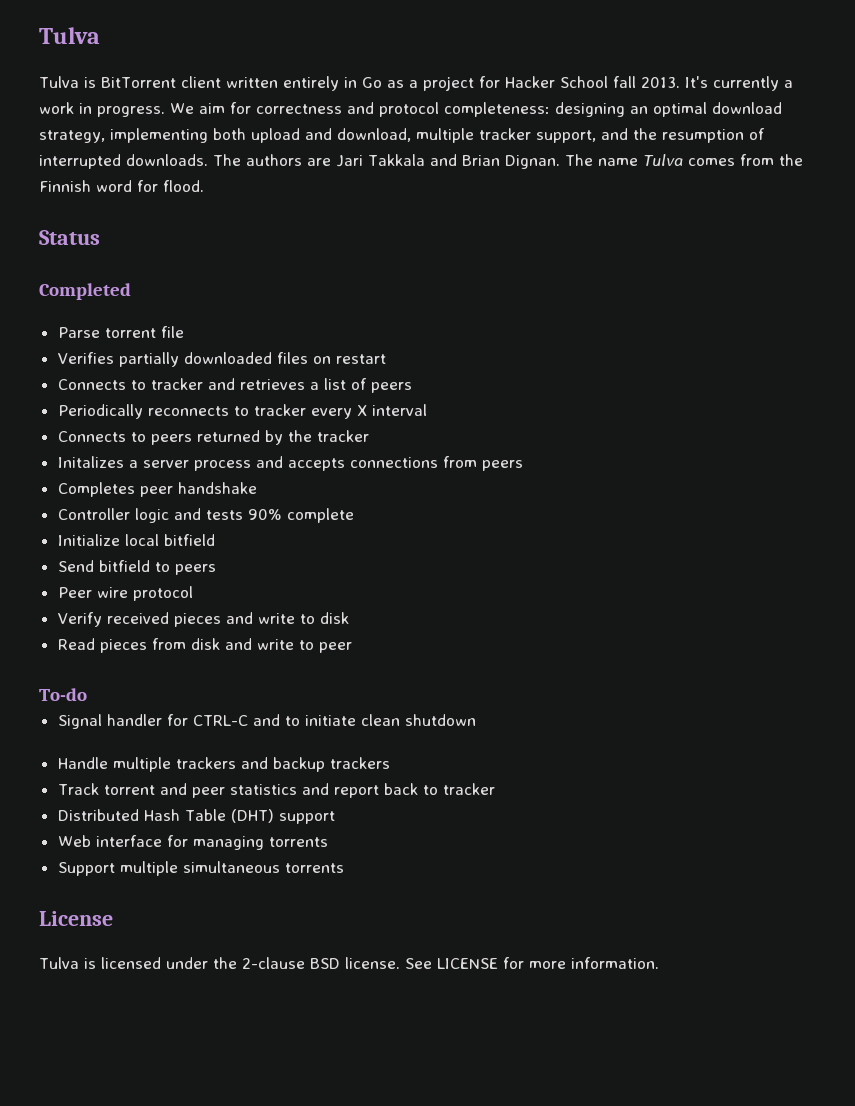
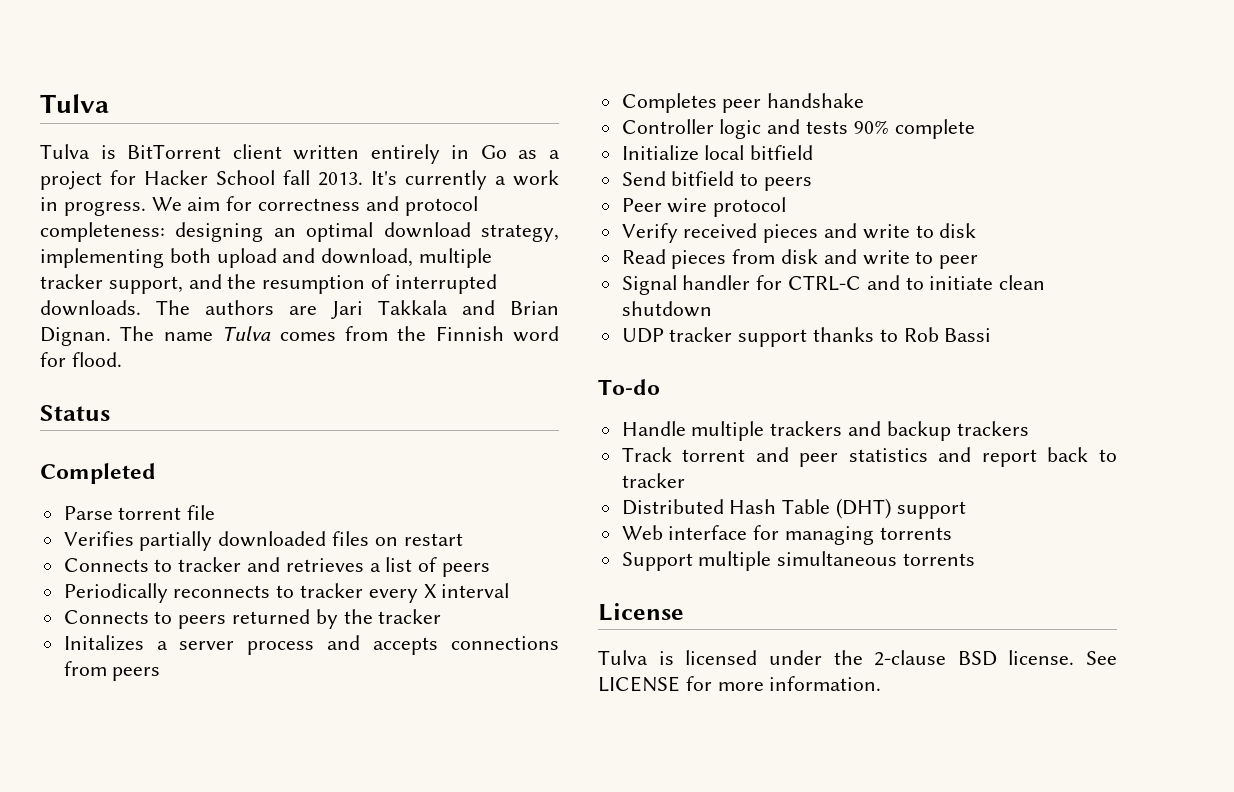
- To-do
+ UDP tracker support thanks to Rob Bassi
+ To-do

